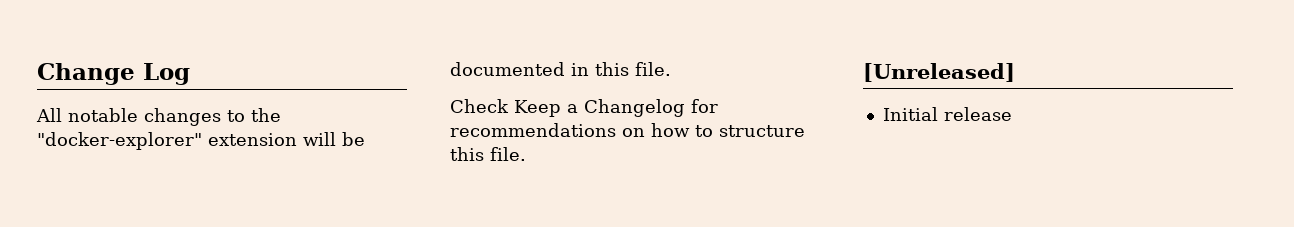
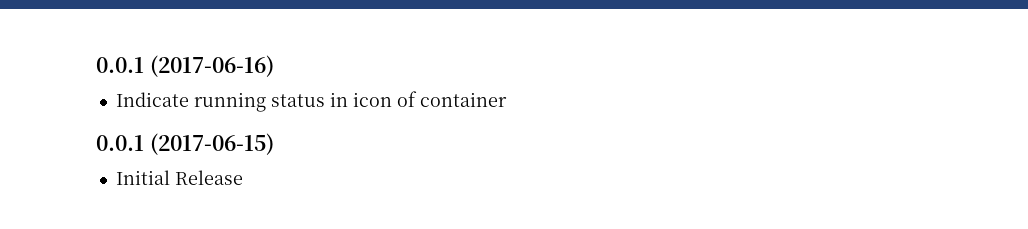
- Change Log
- All notable changes to the "docker-explorer" extension will be documented in this file.
- Check Keep a Changelog for recommendations on how to structure this file.
- [Unreleased]
+ 0.0.1 (2017-06-16)
+ Indicate running status in icon of container
+ 0.0.1 (2017-06-15)
- Initial release
+ Initial Release

